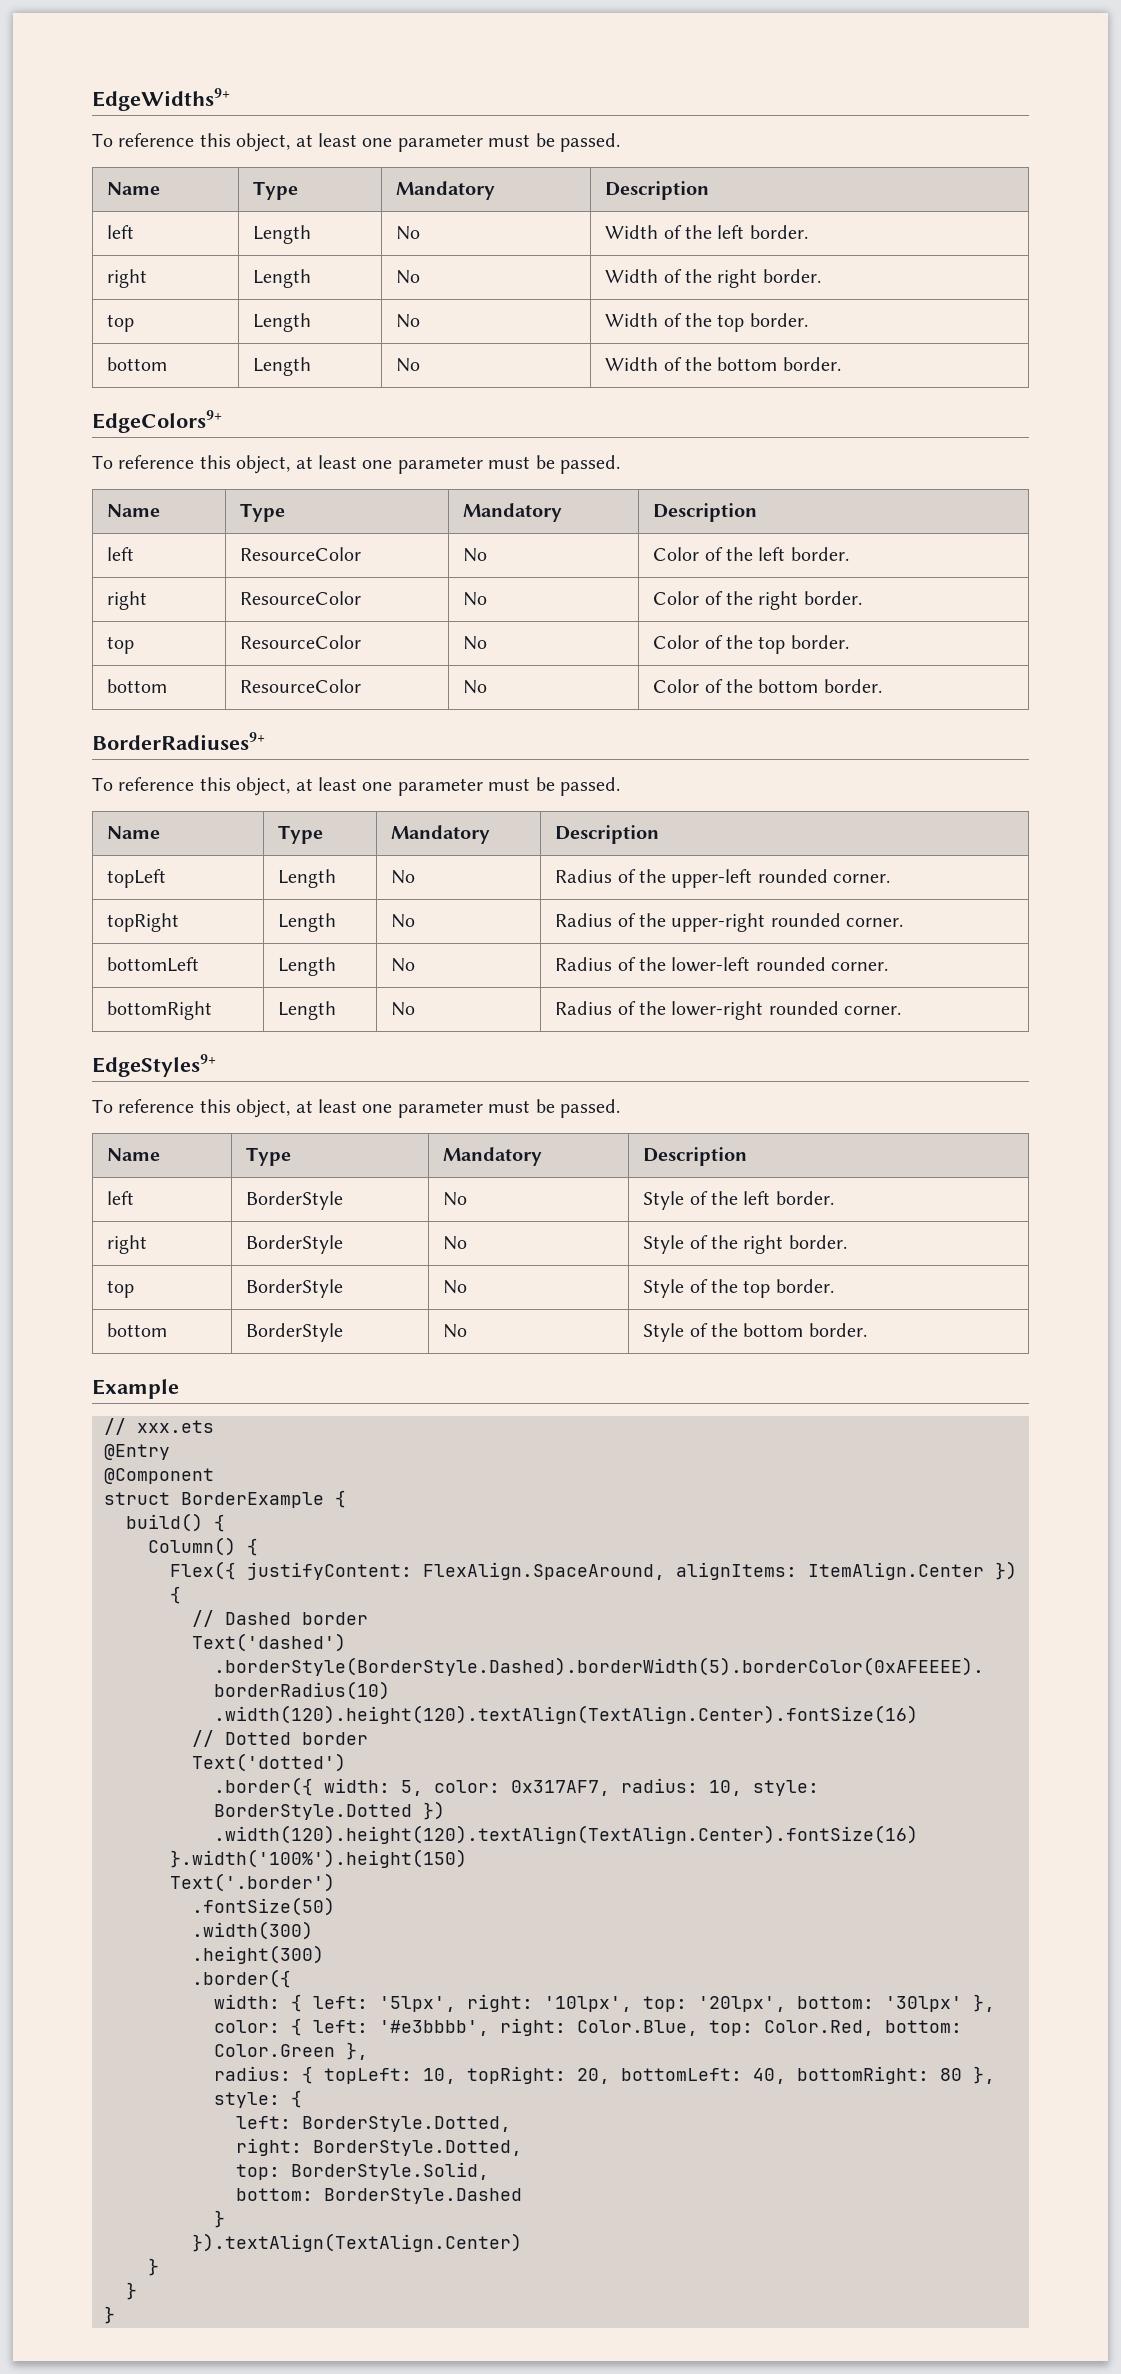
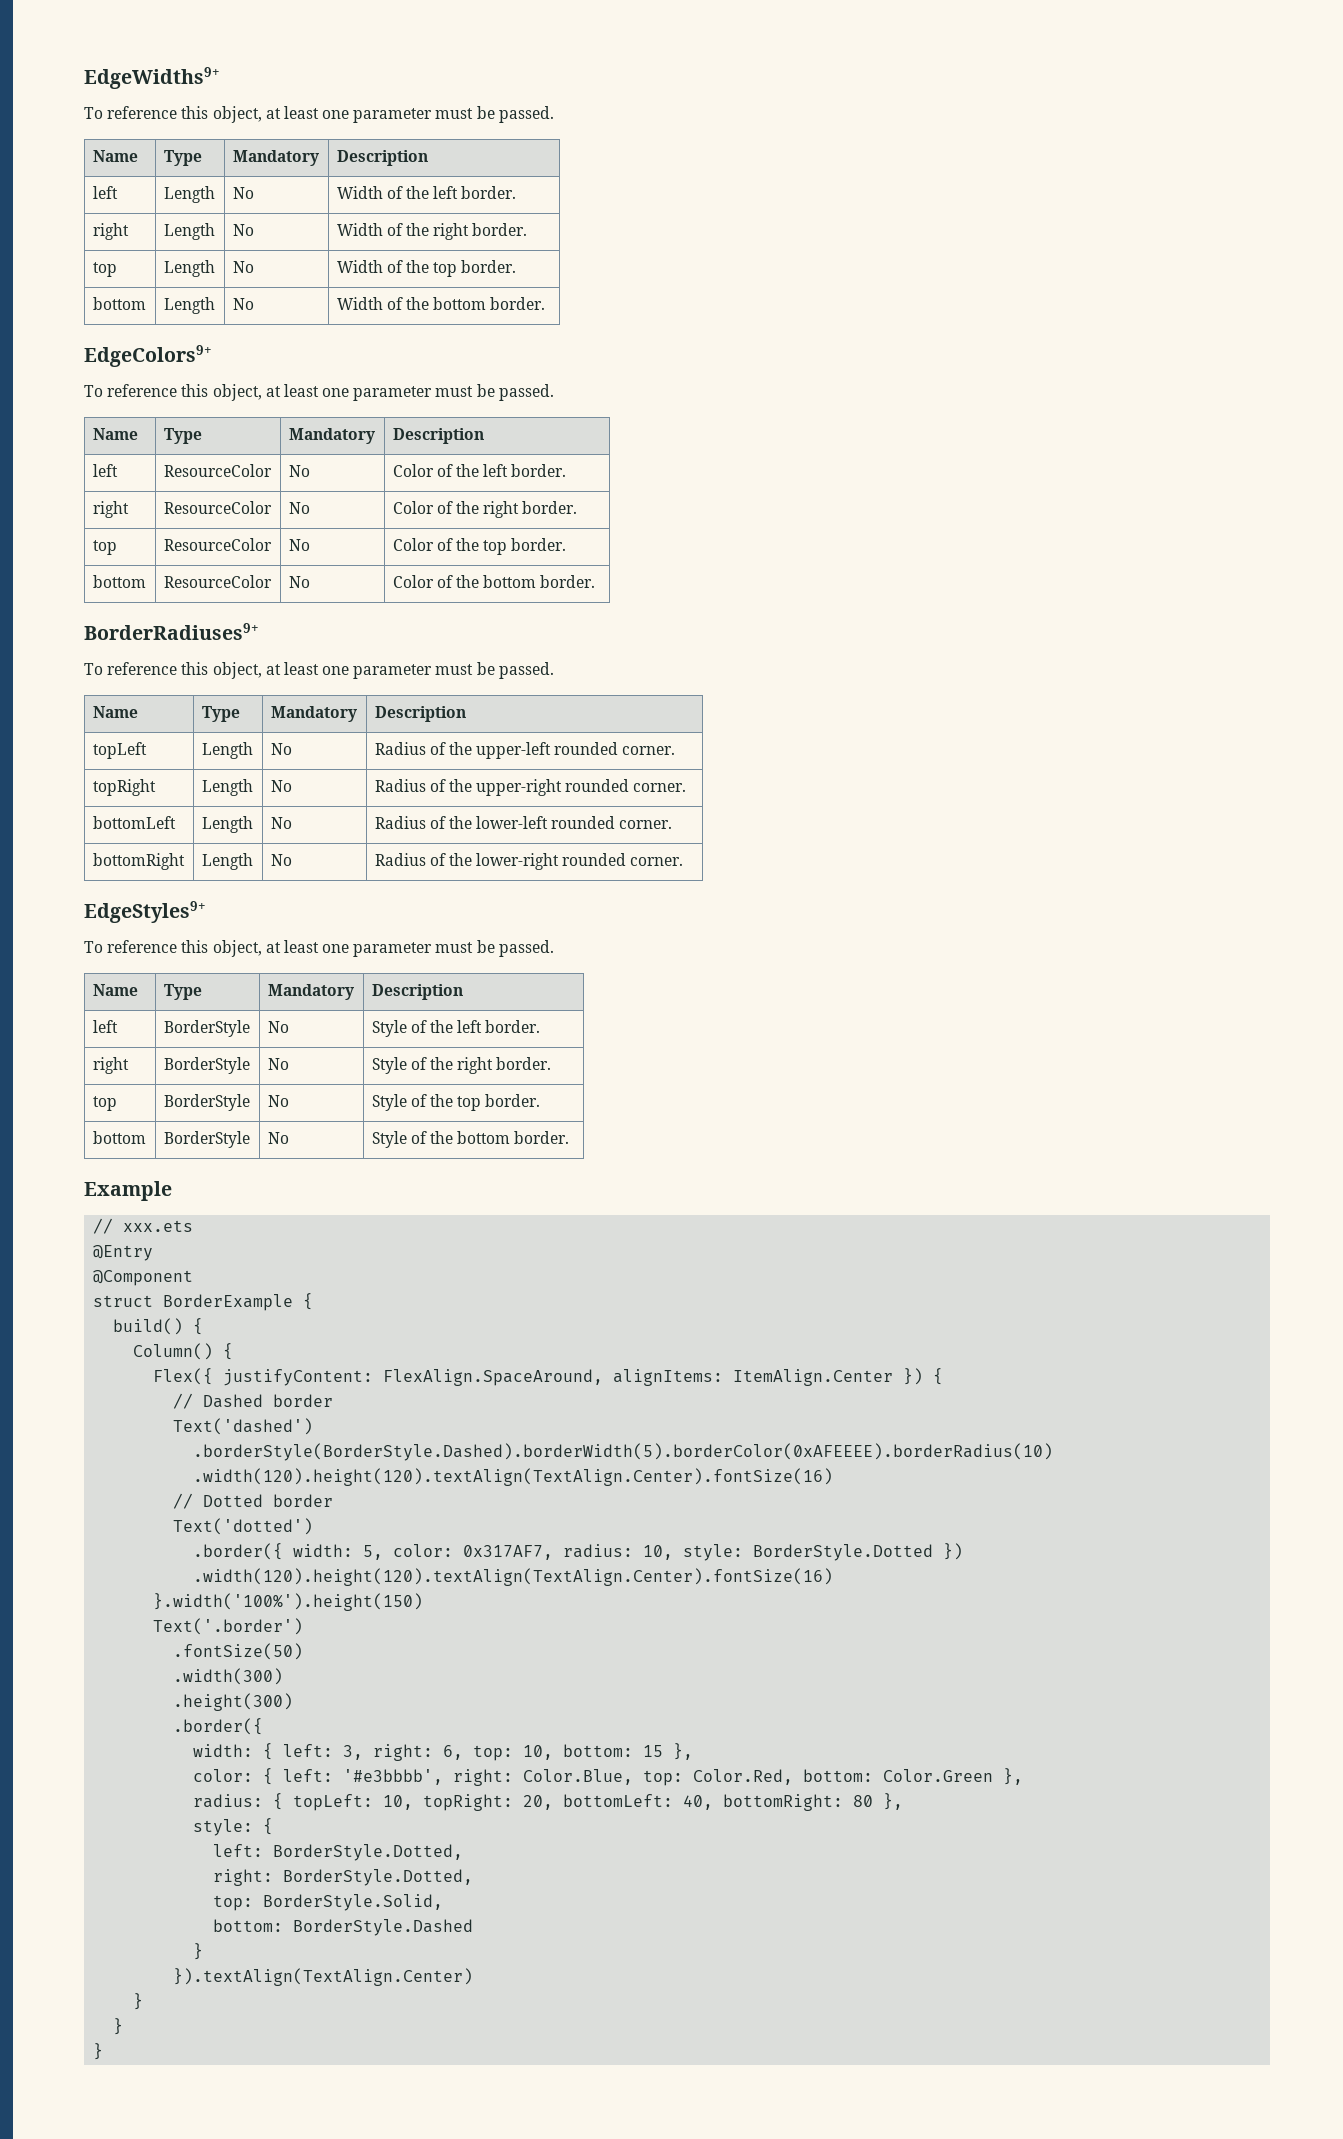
- width: { left: '5lpx', right: '10lpx', top: '20lpx', bottom: '30lpx' },
+ width: { left: 3, right: 6, top: 10, bottom: 15 },

